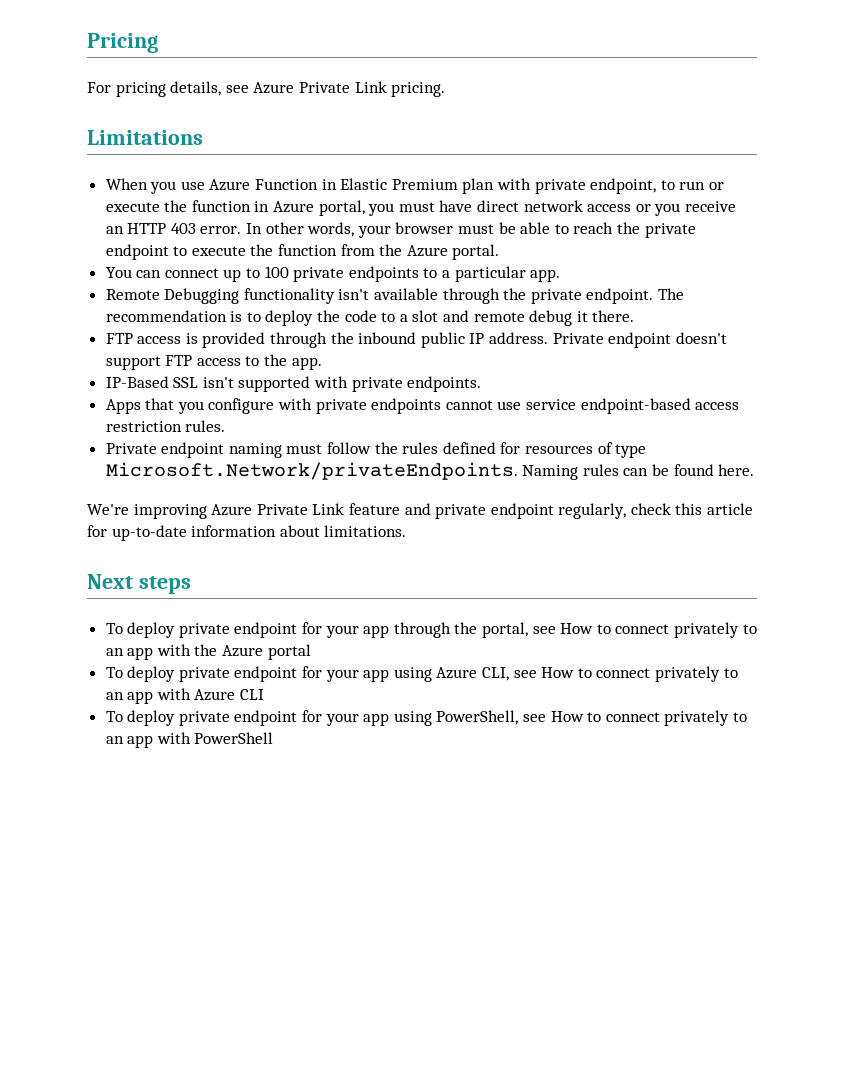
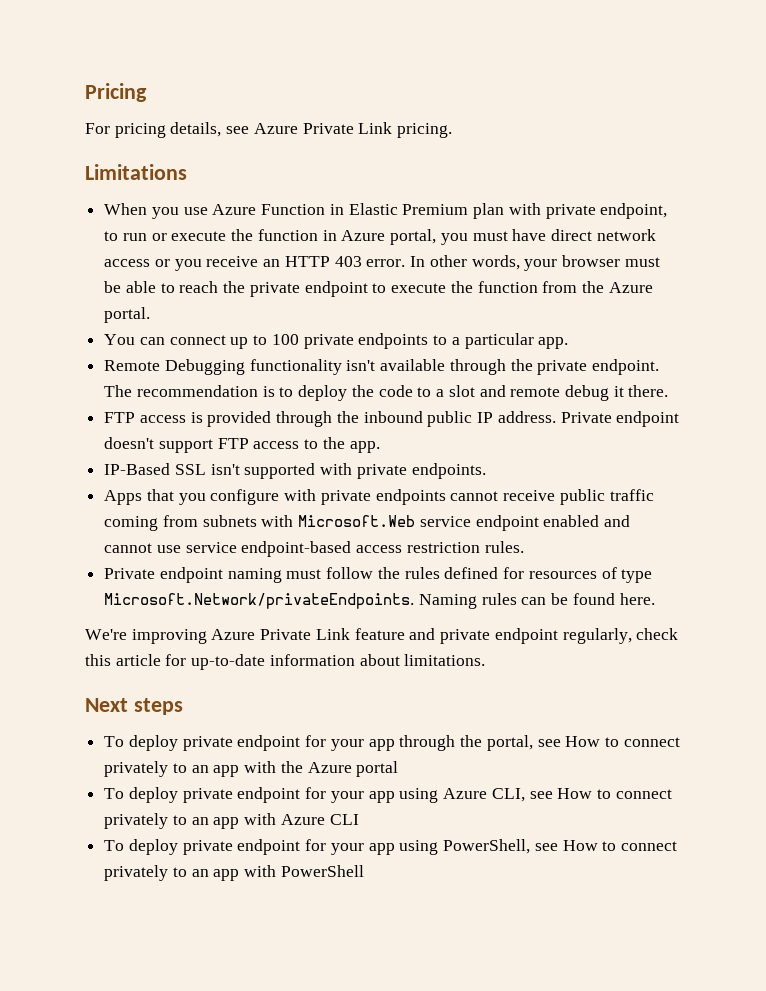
- Apps that you configure with private endpoints cannot use service endpoint-based access restriction rules.
+ Apps that you configure with private endpoints cannot receive public traffic coming from subnets with Microsoft.Web service endpoint enabled and cannot use service endpoint-based access restriction rules.

